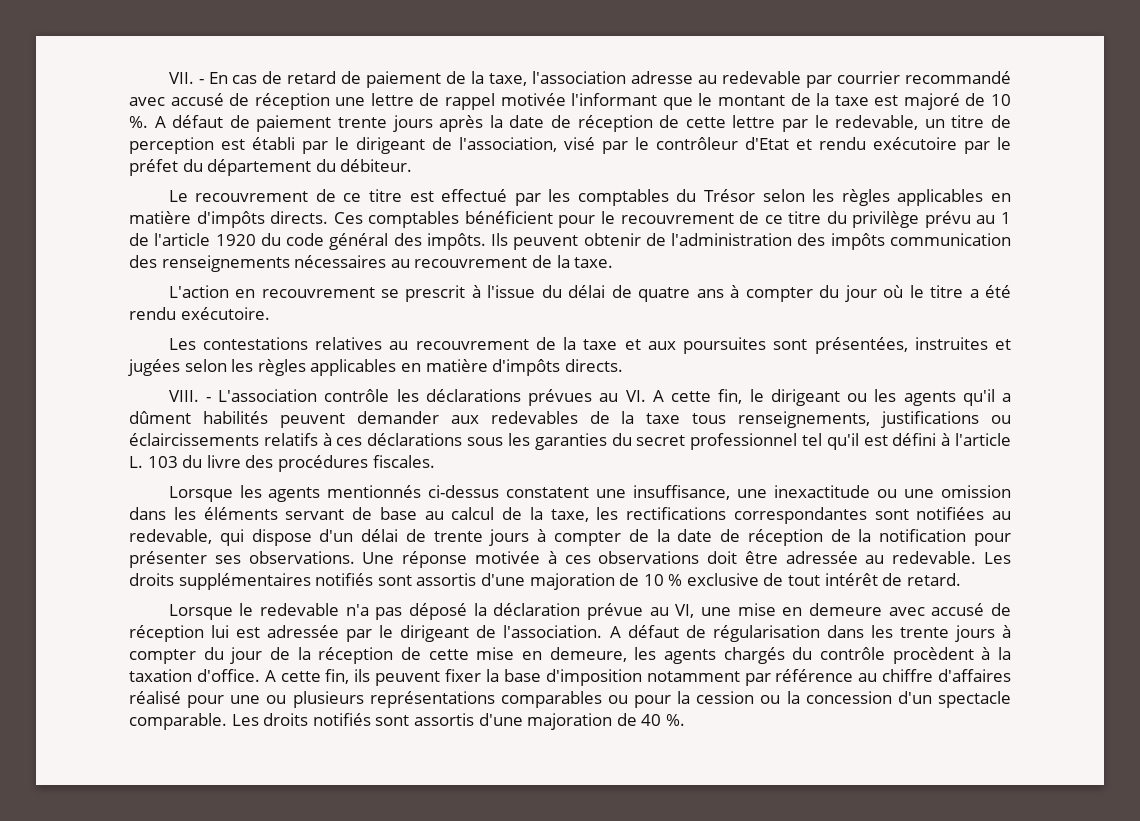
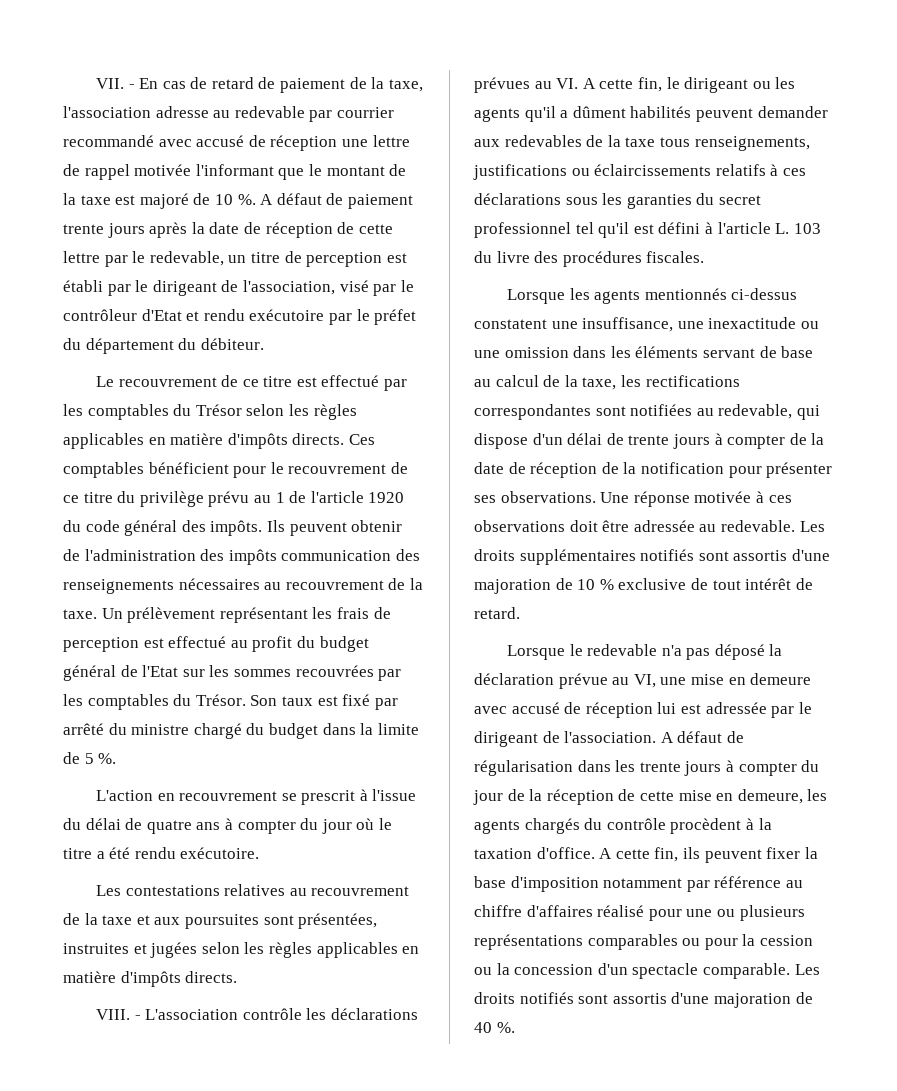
+ Un prélèvement représentant les frais de perception est effectué au profit du budget général de l'Etat sur les sommes recouvrées par les comptables du Trésor. Son taux est fixé par arrêté du ministre chargé du budget dans la limite de 5 %.

